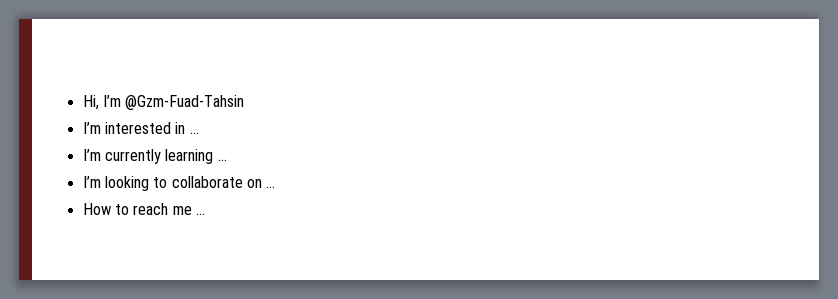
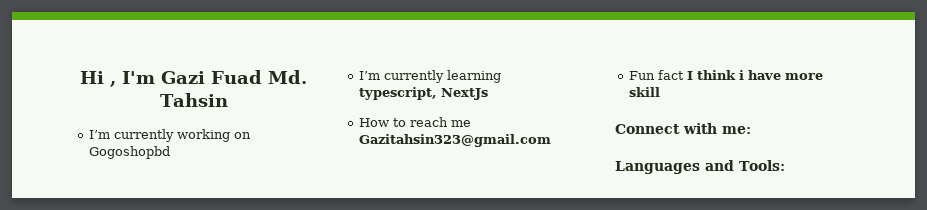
- Hi, I’m @Gzm-Fuad-Tahsin
- I’m interested in ...
- I’m currently learning ...
- I’m looking to collaborate on ...
- How to reach me ...
+ Hi , I'm Gazi Fuad Md. Tahsin
+ I’m currently working on Gogoshopbd
+ I’m currently learning typescript, NextJs
+ How to reach me Gazitahsin323@gmail.com
+ Fun fact I think i have more skill
+ Connect with me:
+ Languages and Tools:

